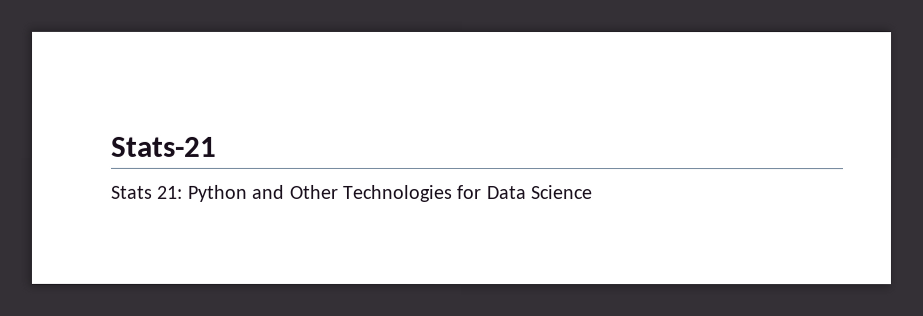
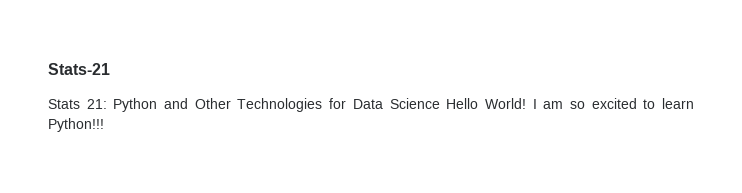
- Stats 21: Python and Other Technologies for Data Science
+ Stats 21: Python and Other Technologies for Data Science Hello World! I am so excited to learn Python!!!

